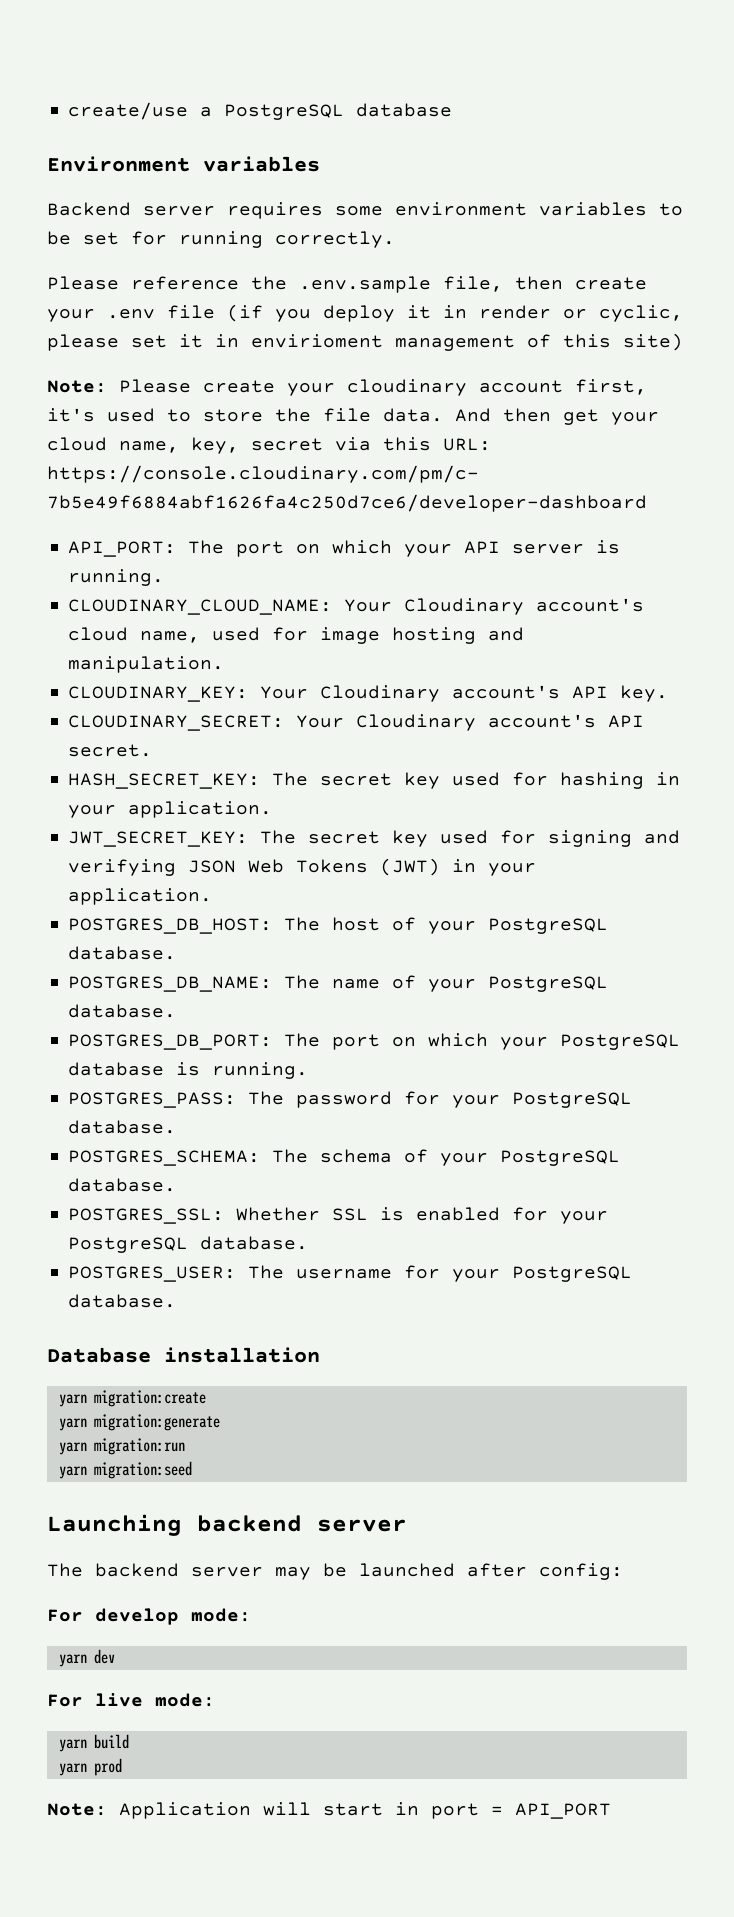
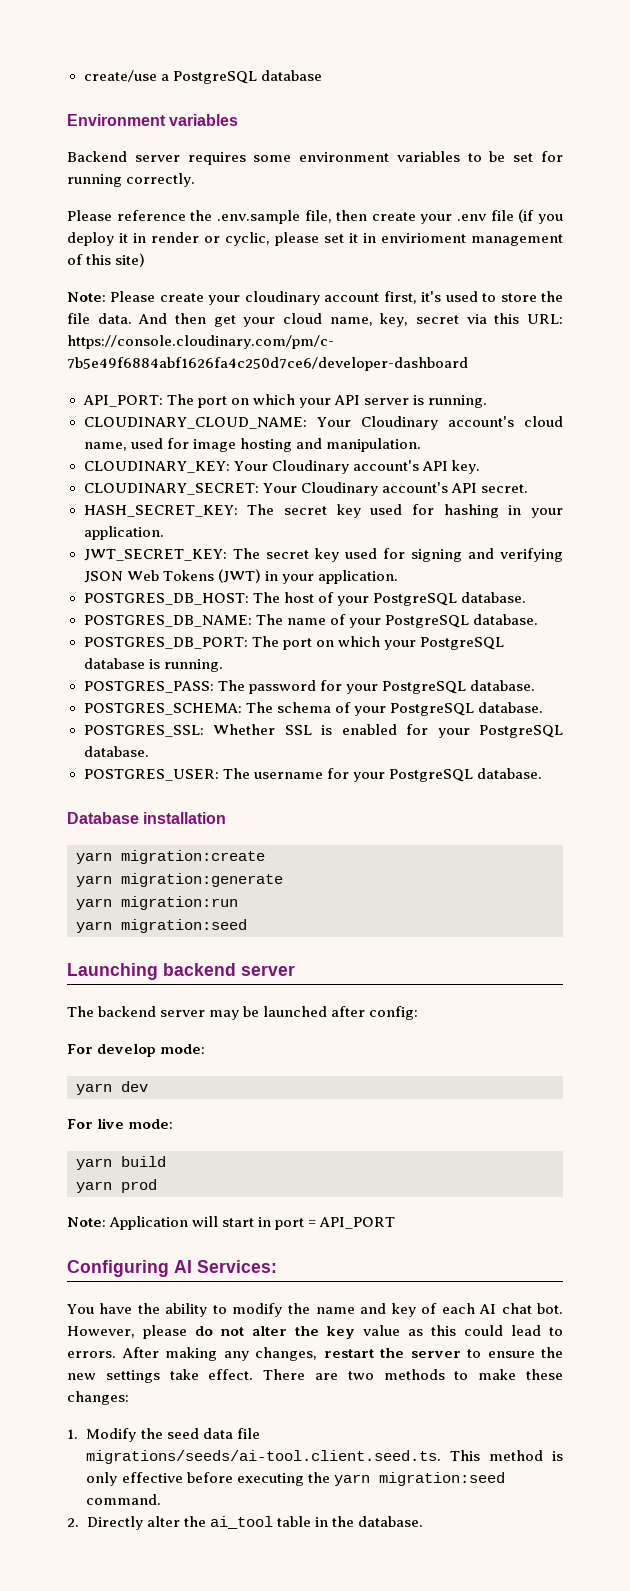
+ Configuring AI Services:
+ You have the ability to modify the name and key of each AI chat bot. However, please do not alter the key value as this could lead to errors. After making any changes, restart the server to ensure the new settings take effect. There are two methods to make these changes:
+ 1. Modify the seed data file migrations/seeds/ai-tool.client.seed.ts. This method is only effective before executing the yarn migration:seed command.
+ 2. Directly alter the ai_tool table in the database.

